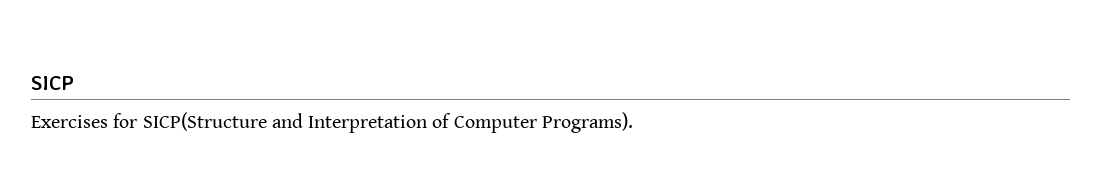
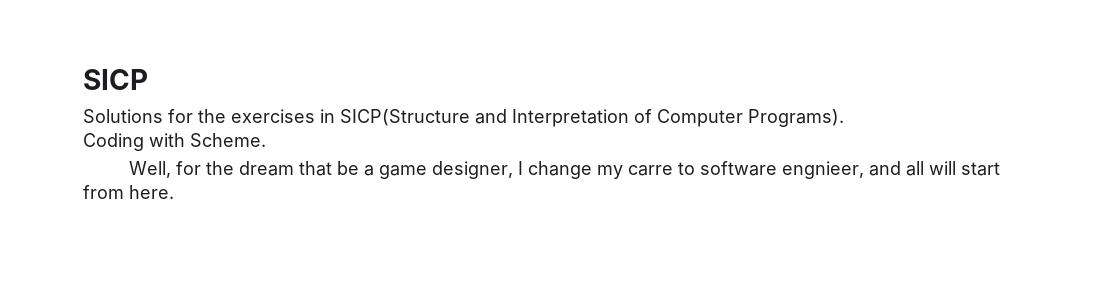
- Exercises for SICP(Structure and Interpretation of Computer Programs).
+ Solutions for the exercises in SICP(Structure and Interpretation of Computer Programs).
+ Coding with Scheme.
+ Well, for the dream that be a game designer, I change my carre to software engnieer, and all will start from here.

